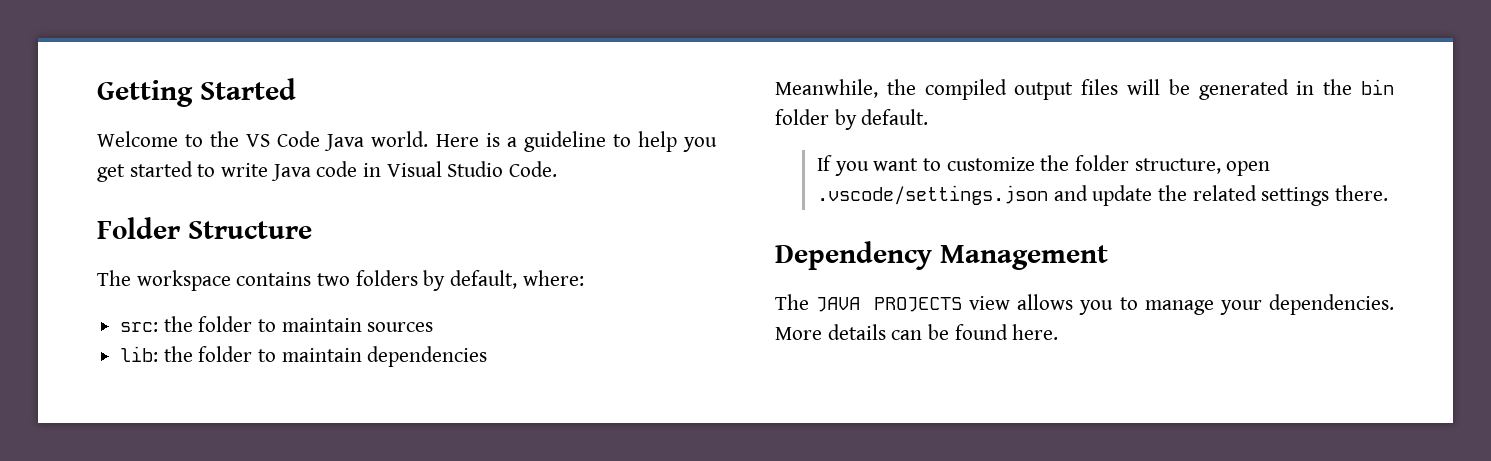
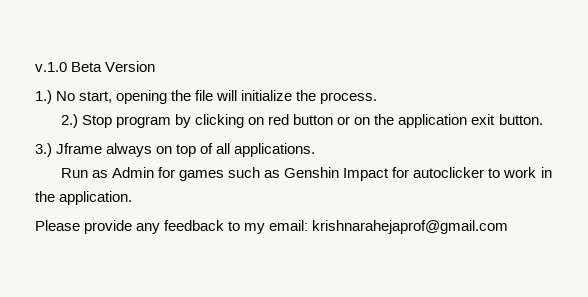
- Getting Started
- Welcome to the VS Code Java world. Here is a guideline to help you get started to write Java code in Visual Studio Code.
- Folder Structure
- The workspace contains two folders by default, where:
- src: the folder to maintain sources
- lib: the folder to maintain dependencies
- Meanwhile, the compiled output files will be generated in the bin folder by default.
- If you want to customize the folder structure, open .vscode/settings.json and update the related settings there.
- Dependency Management
- The JAVA PROJECTS view allows you to manage your dependencies. More details can be found here.
+ v.1.0 Beta Version
+ 1.) No start, opening the file will initialize the process.
+ 2.) Stop program by clicking on red button or on the application exit button.
+ 3.) Jframe always on top of all applications.
+ Run as Admin for games such as Genshin Impact for autoclicker to work in the application.
+ Please provide any feedback to my email: krishnarahejaprof@gmail.com

